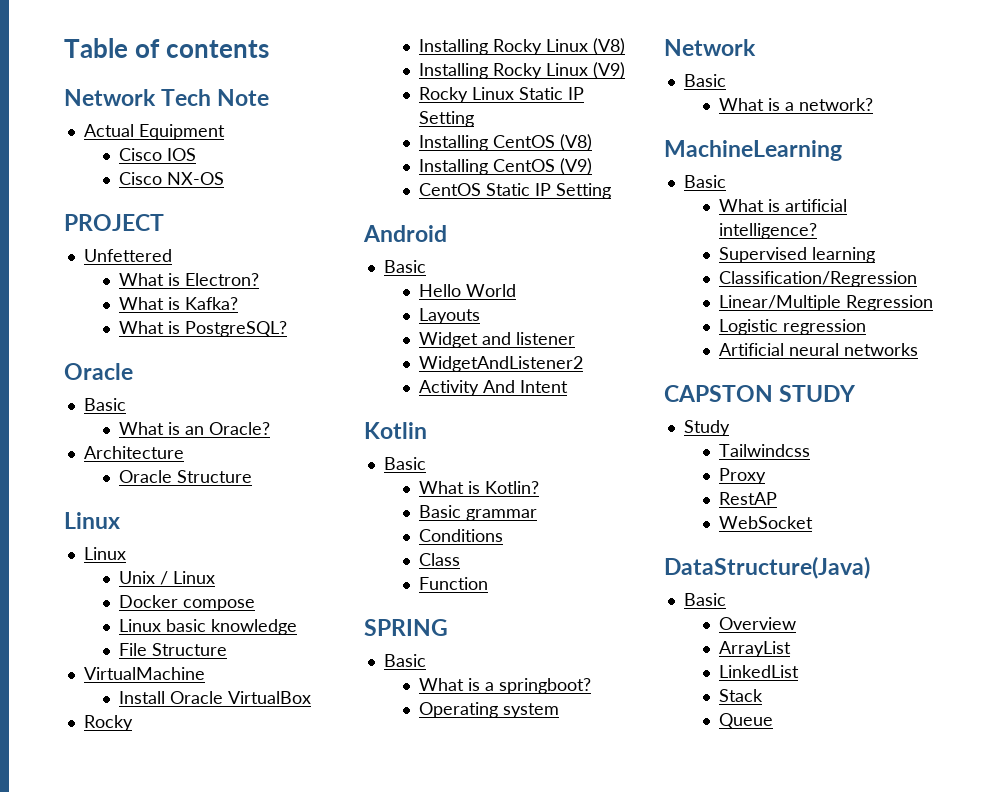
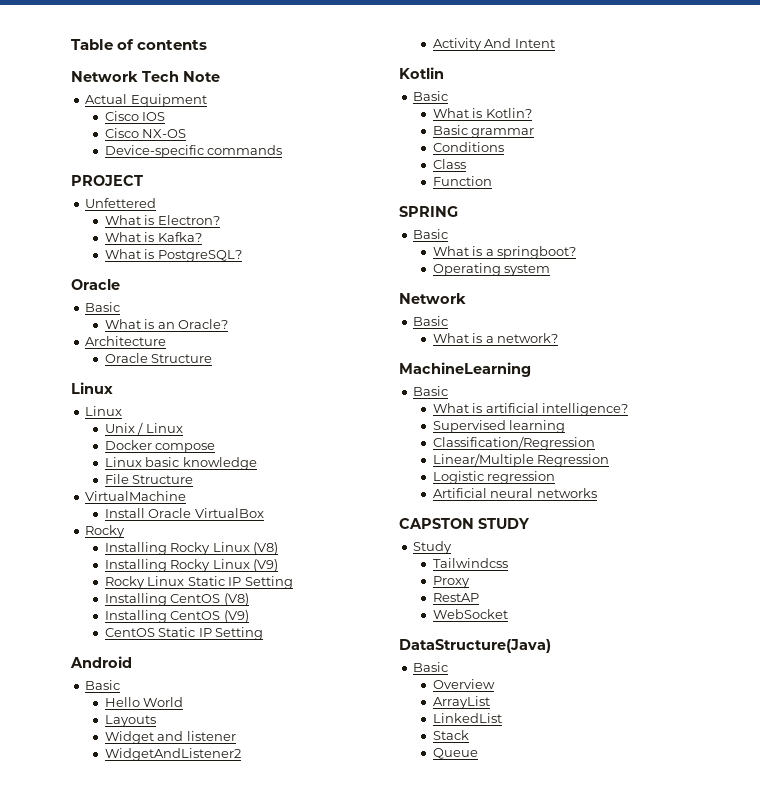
+ Device-specific commands

